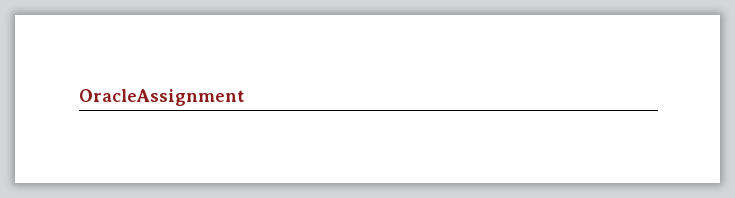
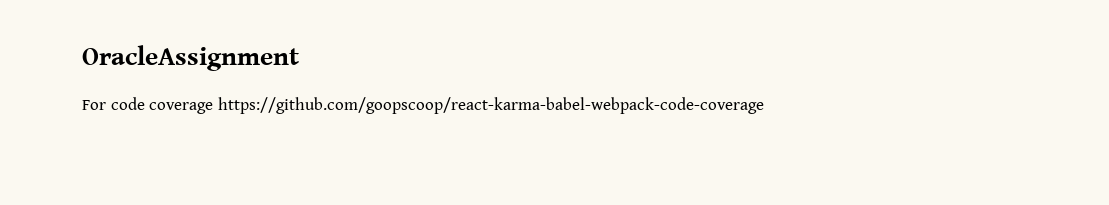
+ For code coverage https://github.com/goopscoop/react-karma-babel-webpack-code-coverage

